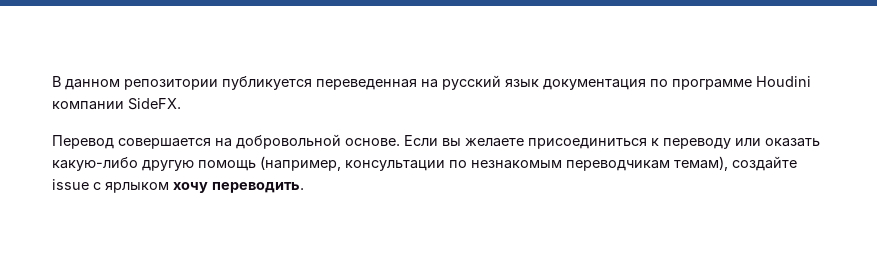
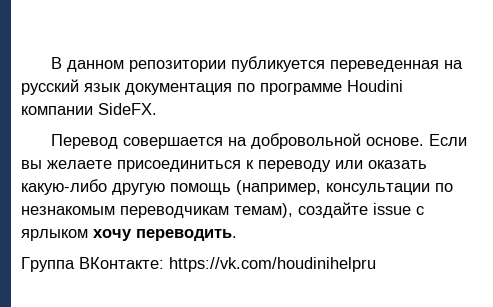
+ Группа ВКонтакте: https://vk.com/houdinihelpru

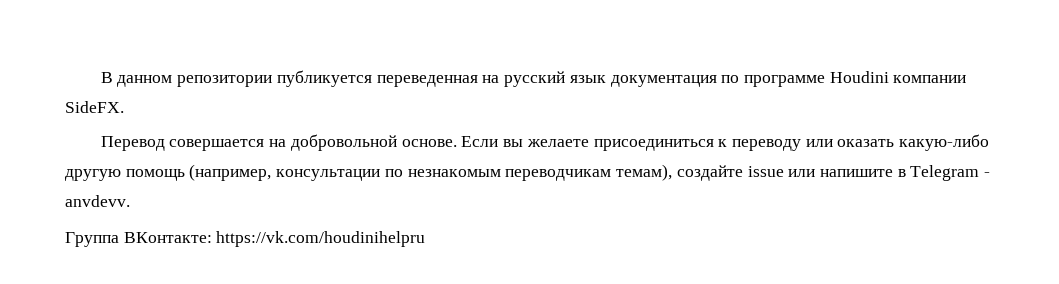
- Если вы желаете присоединиться к переводу или оказать какую-либо другую помощь (например, консультации по незнакомым переводчикам темам), создайте issue с ярлыком хочу переводить.
+ Если вы желаете присоединиться к переводу или оказать какую-либо другую помощь (например, консультации по незнакомым переводчикам темам), создайте issue или напишите в Telegram - anvdevv.

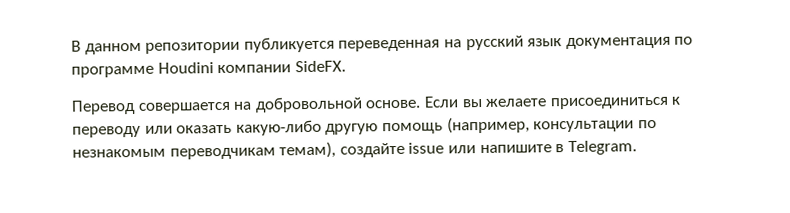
- Если вы желаете присоединиться к переводу или оказать какую-либо другую помощь (например, консультации по незнакомым переводчикам темам), создайте issue или напишите в Telegram - anvdevv.
- Группа ВКонтакте: https://vk.com/houdinihelpru
+ Если вы желаете присоединиться к переводу или оказать какую-либо другую помощь (например, консультации по незнакомым переводчикам темам), создайте issue или напишите в Telegram.

